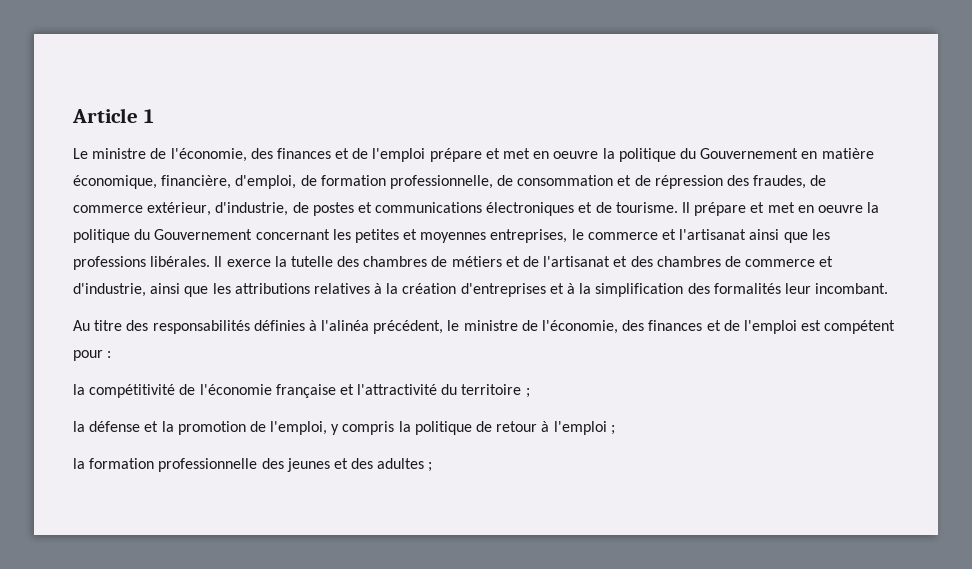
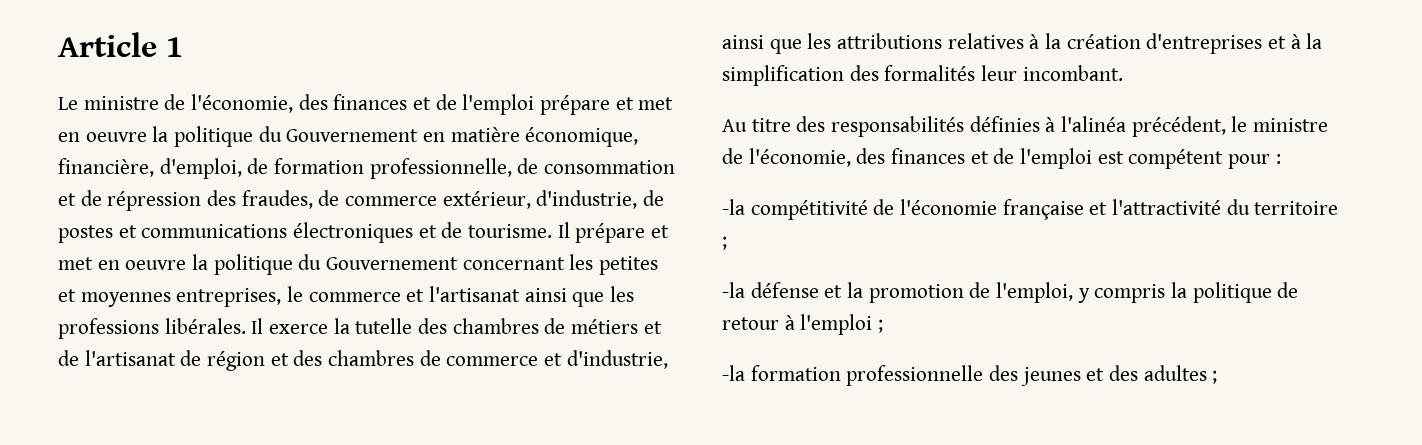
- Il exerce la tutelle des chambres de métiers et de l'artisanat et des chambres de commerce et d'industrie, ainsi que les attributions relatives à la création d'entreprises et à la simplification des formalités leur incombant.
+ Il exerce la tutelle des chambres de métiers et de l'artisanat de région et des chambres de commerce et d'industrie, ainsi que les attributions relatives à la création d'entreprises et à la simplification des formalités leur incombant.
- la compétitivité de l'économie française et l'attractivité du territoire ;
+ -la compétitivité de l'économie française et l'attractivité du territoire ;
- la défense et la promotion de l'emploi, y compris la politique de retour à l'emploi ;
+ -la défense et la promotion de l'emploi, y compris la politique de retour à l'emploi ;
- la formation professionnelle des jeunes et des adultes ;
+ -la formation professionnelle des jeunes et des adultes ;

